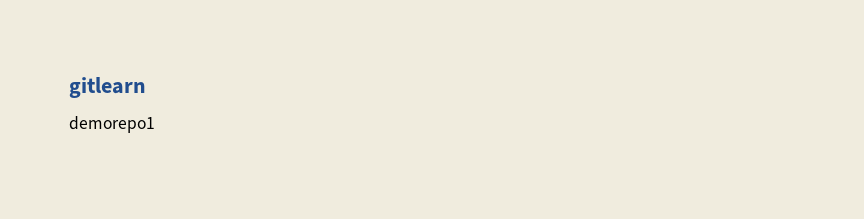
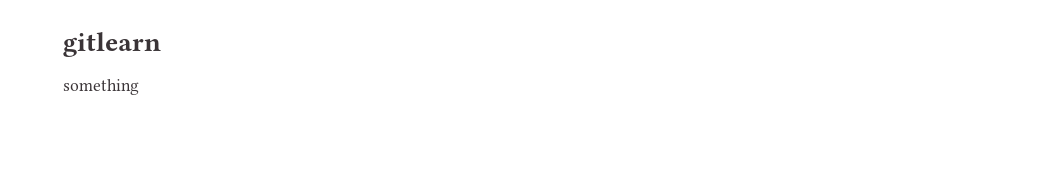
- demorepo1
+ something

